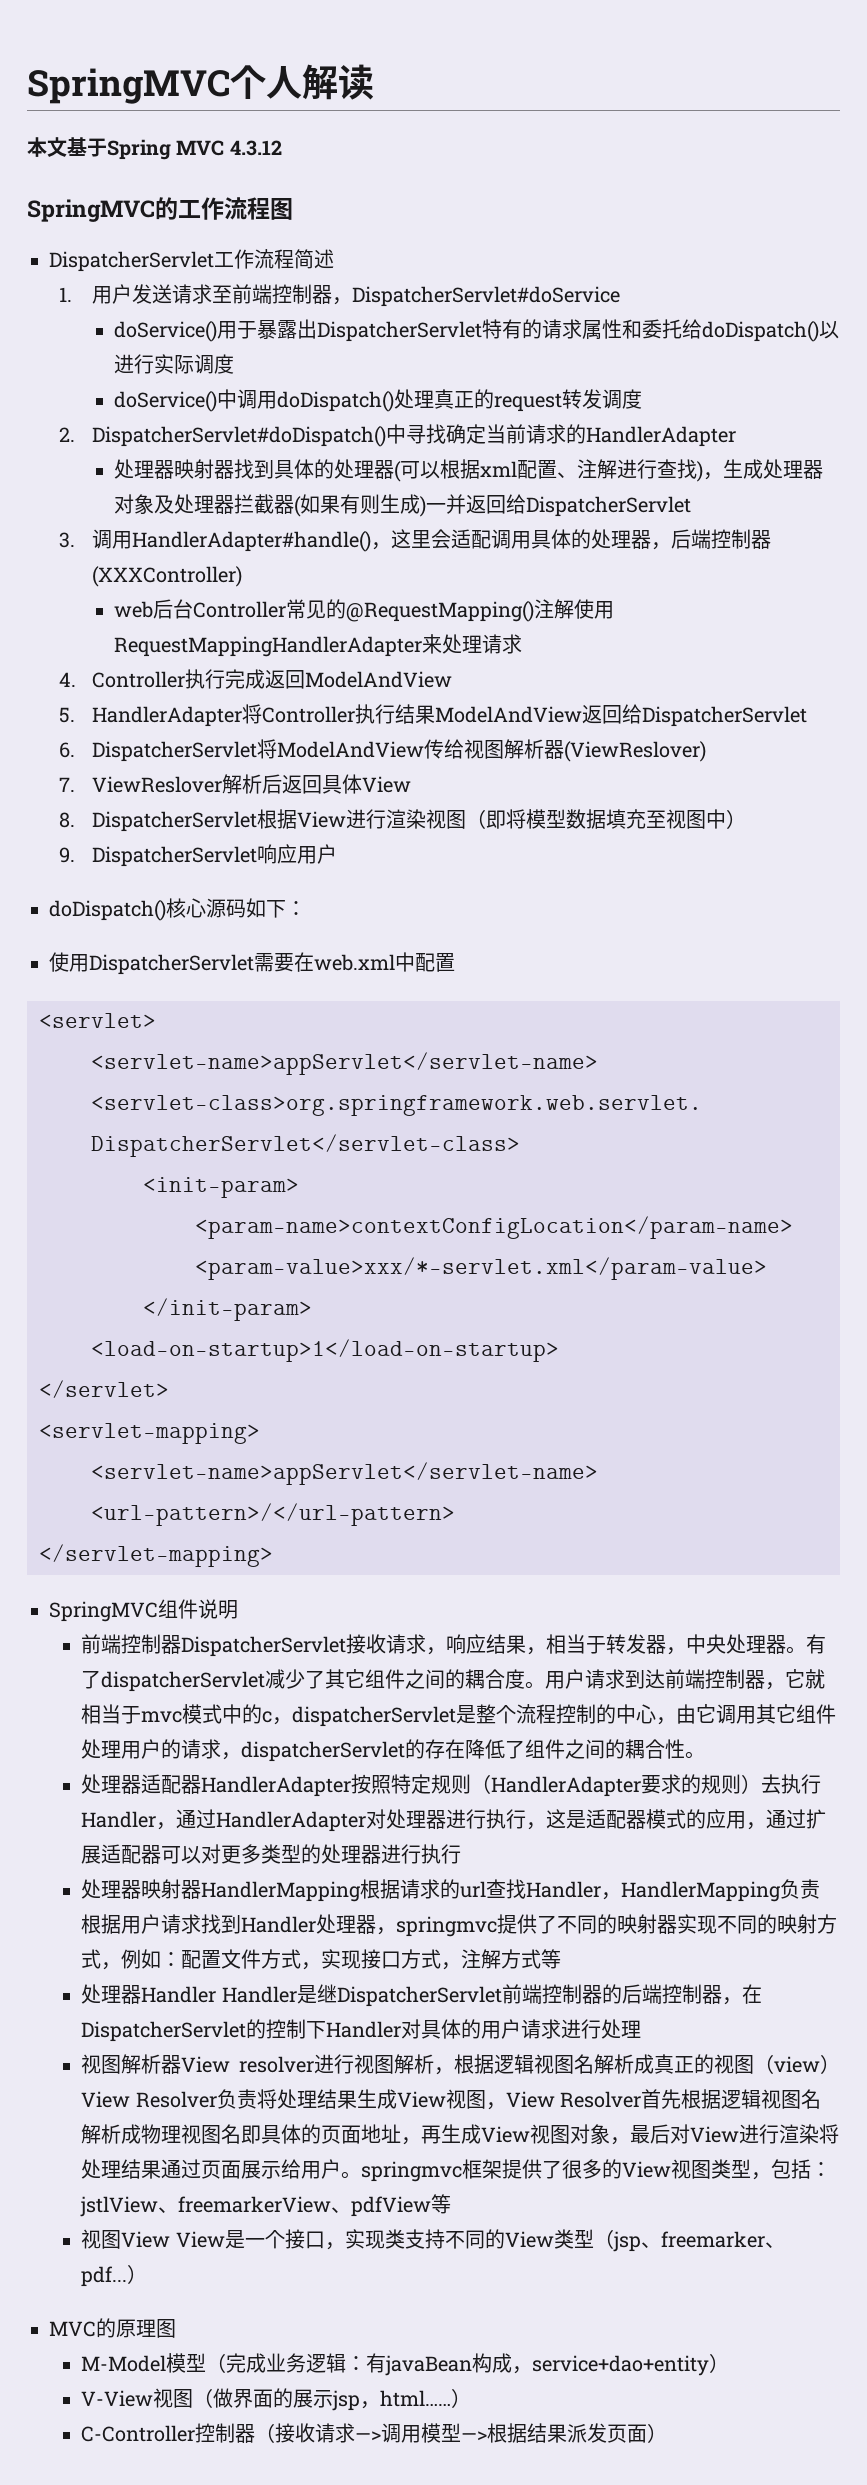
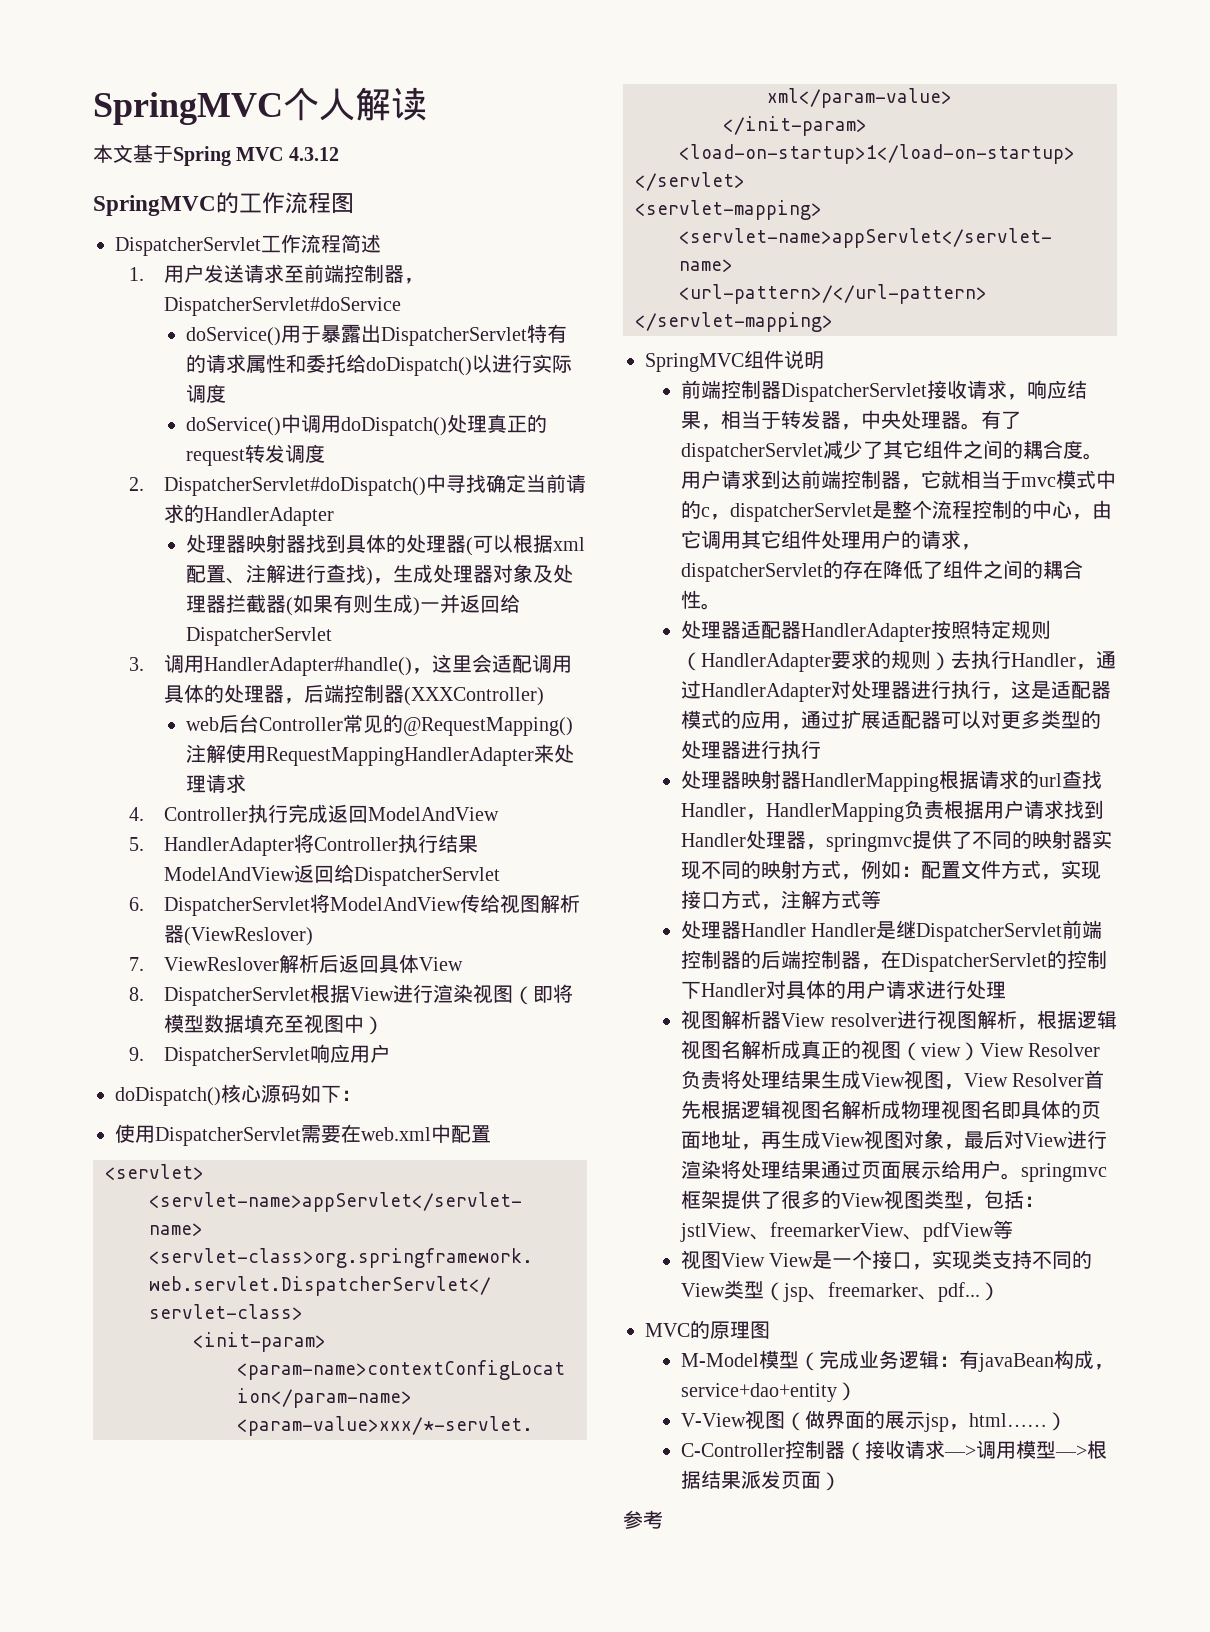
+ 参考

